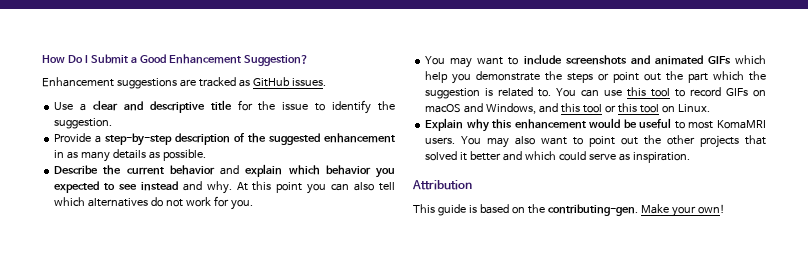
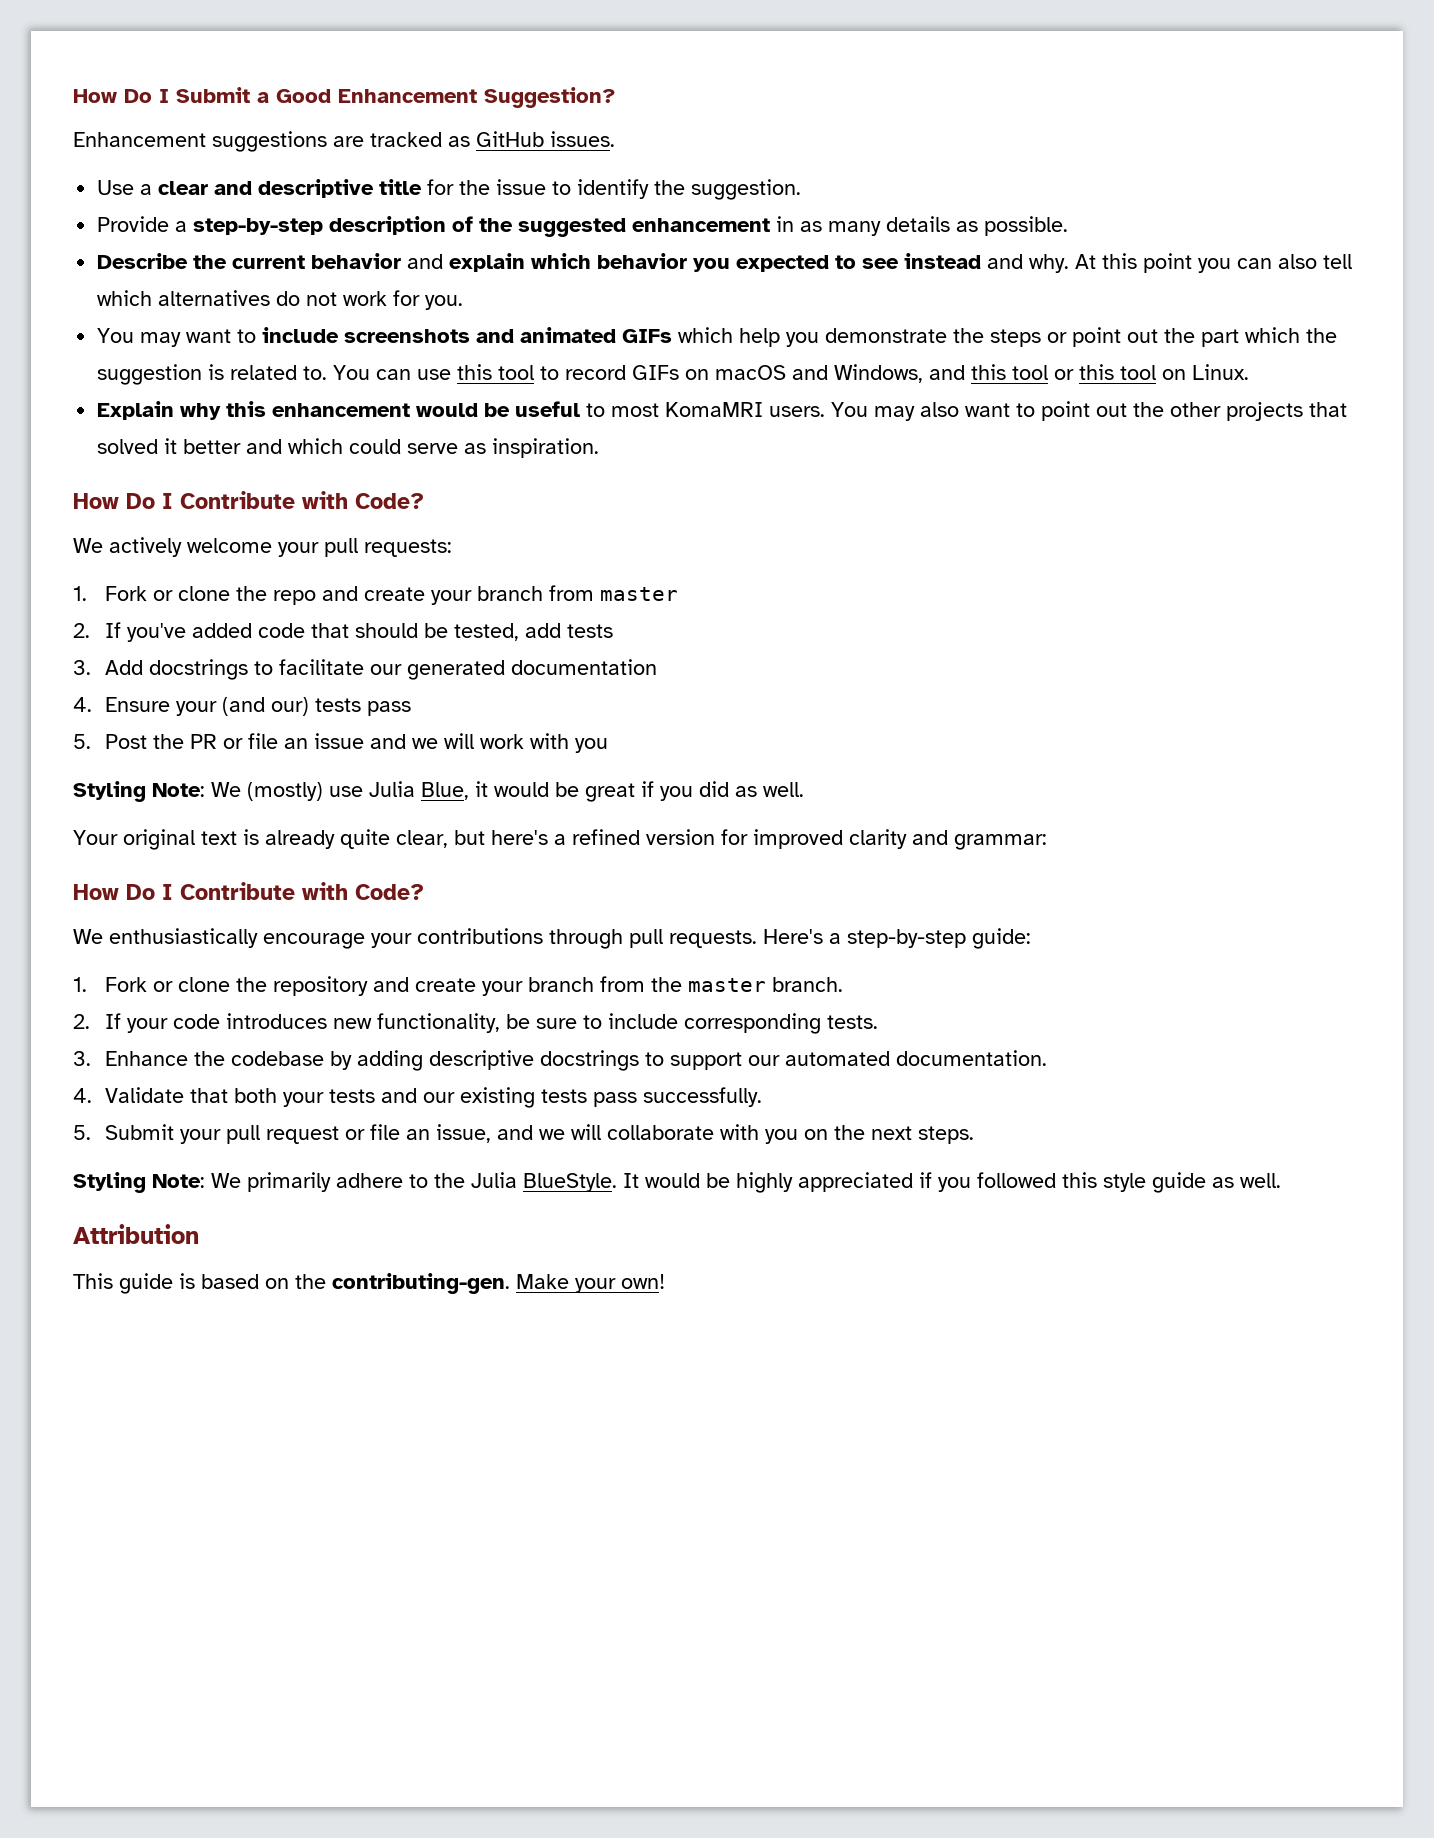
  You may also want to point out the other projects that solved it better and which could serve as inspiration.
+ How Do I Contribute with Code?
+ We actively welcome your pull requests:
+ 1. Fork or clone the repo and create your branch from master
+ 2. If you've added code that should be tested, add tests
+ 3. Add docstrings to facilitate our generated documentation
+ 4. Ensure your (and our) tests pass
+ 5. Post the PR or file an issue and we will work with you
+ Styling Note: We (mostly) use Julia Blue, it would be great if you did as well.
+ Your original text is already quite clear, but here's a refined version for improved clarity and grammar:
+ How Do I Contribute with Code?
+ We enthusiastically encourage your contributions through pull requests. Here's a step-by-step guide:
+ 1. Fork or clone the repository and create your branch from the master branch.
+ 2. If your code introduces new functionality, be sure to include corresponding tests.
+ 3. Enhance the codebase by adding descriptive docstrings to support our automated documentation.
+ 4. Validate that both your tests and our existing tests pass successfully.
+ 5. Submit your pull request or file an issue, and we will collaborate with you on the next steps.
+ Styling Note: We primarily adhere to the Julia BlueStyle. It would be highly appreciated if you followed this style guide as well.

